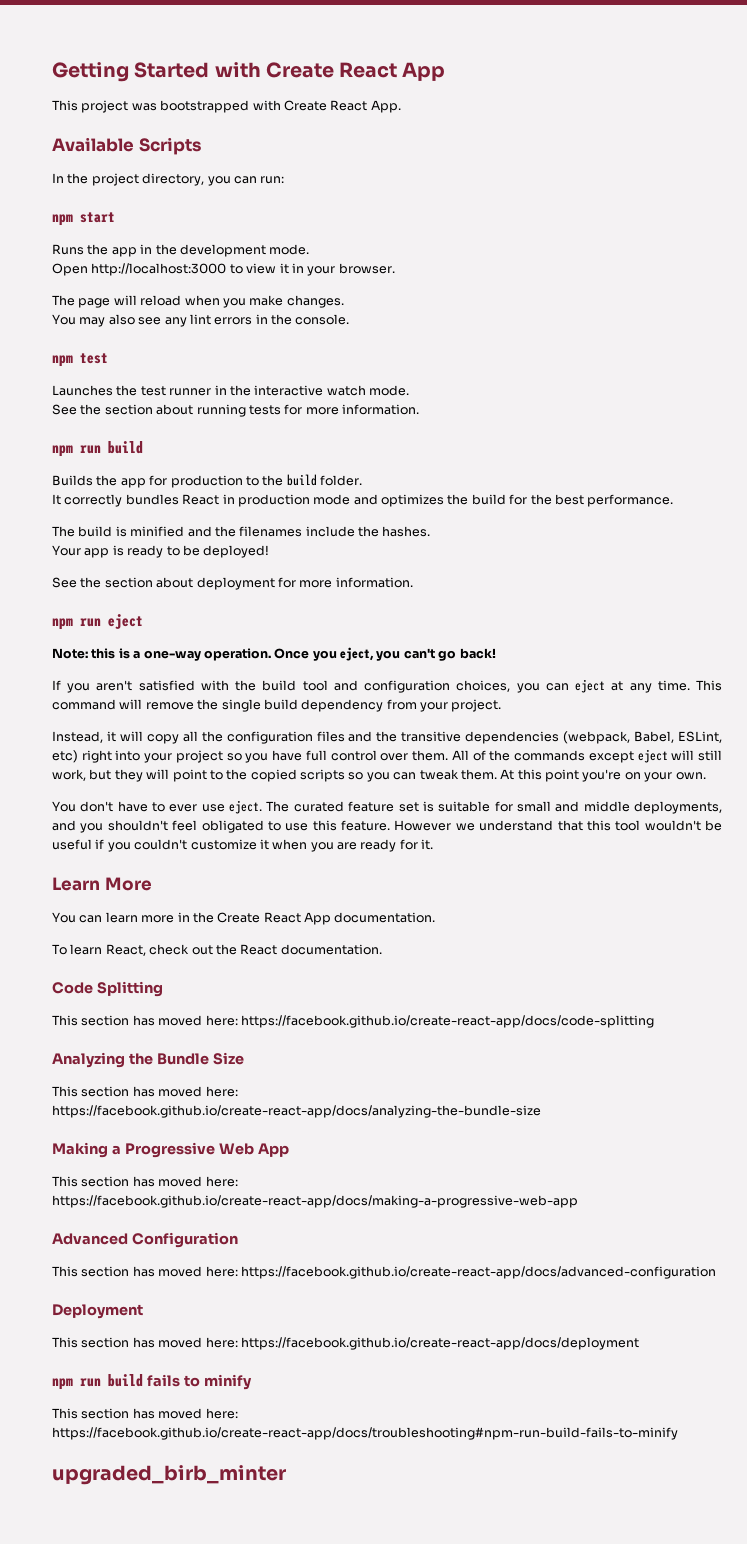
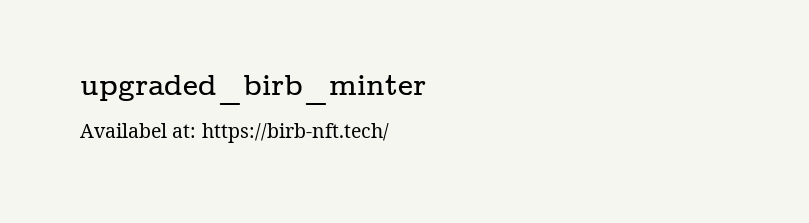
- Getting Started with Create React App
- This project was bootstrapped with Create React App.
- Available Scripts
- In the project directory, you can run:
- npm start
- Runs the app in the development mode.
- Open http://localhost:3000 to view it in your browser.
- The page will reload when you make changes.
- You may also see any lint errors in the console.
- npm test
- Launches the test runner in the interactive watch mode.
- See the section about running tests for more information.
- npm run build
- Builds the app for production to the build folder.
- It correctly bundles React in production mode and optimizes the build for the best performance.
- The build is minified and the filenames include the hashes.
- Your app is ready to be deployed!
- See the section about deployment for more information.
- npm run eject
- Note: this is a one-way operation. Once you eject, you can't go back!
- If you aren't satisfied with the build tool and configuration choices, you can eject at any time. This command will remove the single build dependency from your project.
- Instead, it will copy all the configuration files and the transitive dependencies (webpack, Babel, ESLint, etc) right into your project so you have full control over them. All of the commands except eject will still work, but they will point to the copied scripts so you can tweak them. At this point you're on your own.
- You don't have to ever use eject. The curated feature set is suitable for small and middle deployments, and you shouldn't feel obligated to use this feature. However we understand that this tool wouldn't be useful if you couldn't customize it when you are ready for it.
- Learn More
- You can learn more in the Create React App documentation.
- To learn React, check out the React documentation.
- Code Splitting
- This section has moved here: https://facebook.github.io/create-react-app/docs/code-splitting
- Analyzing the Bundle Size
- This section has moved here: https://facebook.github.io/create-react-app/docs/analyzing-the-bundle-size
- Making a Progressive Web App
- This section has moved here: https://facebook.github.io/create-react-app/docs/making-a-progressive-web-app
- Advanced Configuration
- This section has moved here: https://facebook.github.io/create-react-app/docs/advanced-configuration
- Deployment
- This section has moved here: https://facebook.github.io/create-react-app/docs/deployment
- npm run build fails to minify
- This section has moved here: https://facebook.github.io/create-react-app/docs/troubleshooting#npm-run-build-fails-to-minify
  upgraded_birb_minter
+ Availabel at: https://birb-nft.tech/

